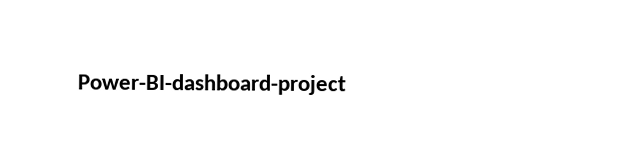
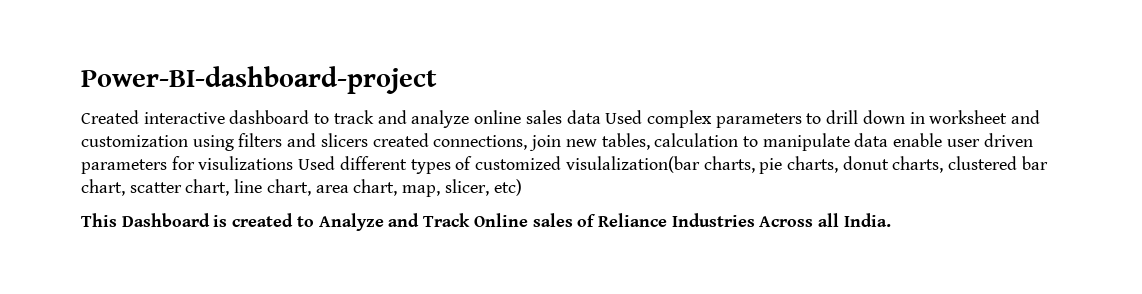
+ Created interactive dashboard to track and analyze online sales data Used complex parameters to drill down in worksheet and customization using filters and slicers created connections, join new tables, calculation to manipulate data enable user driven parameters for visulizations Used different types of customized visulalization(bar charts, pie charts, donut charts, clustered bar chart, scatter chart, line chart, area chart, map, slicer, etc)
+ This Dashboard is created to Analyze and Track Online sales of Reliance Industries Across all India.

